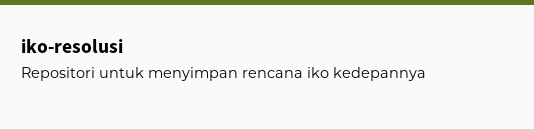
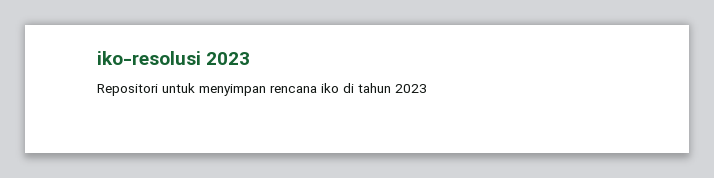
- iko-resolusi
+ iko-resolusi 2023
- Repositori untuk menyimpan rencana iko kedepannya
+ Repositori untuk menyimpan rencana iko di tahun 2023

